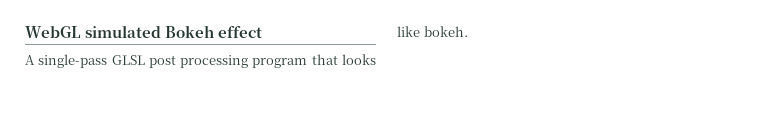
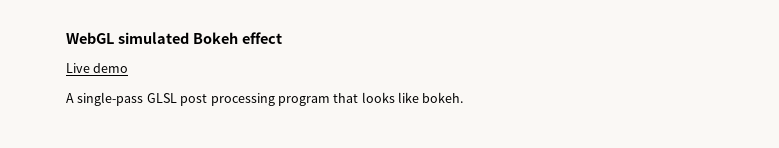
+ Live demo

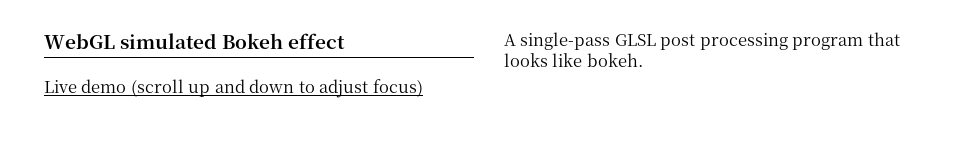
- Live demo
+ Live demo (scroll up and down to adjust focus)

